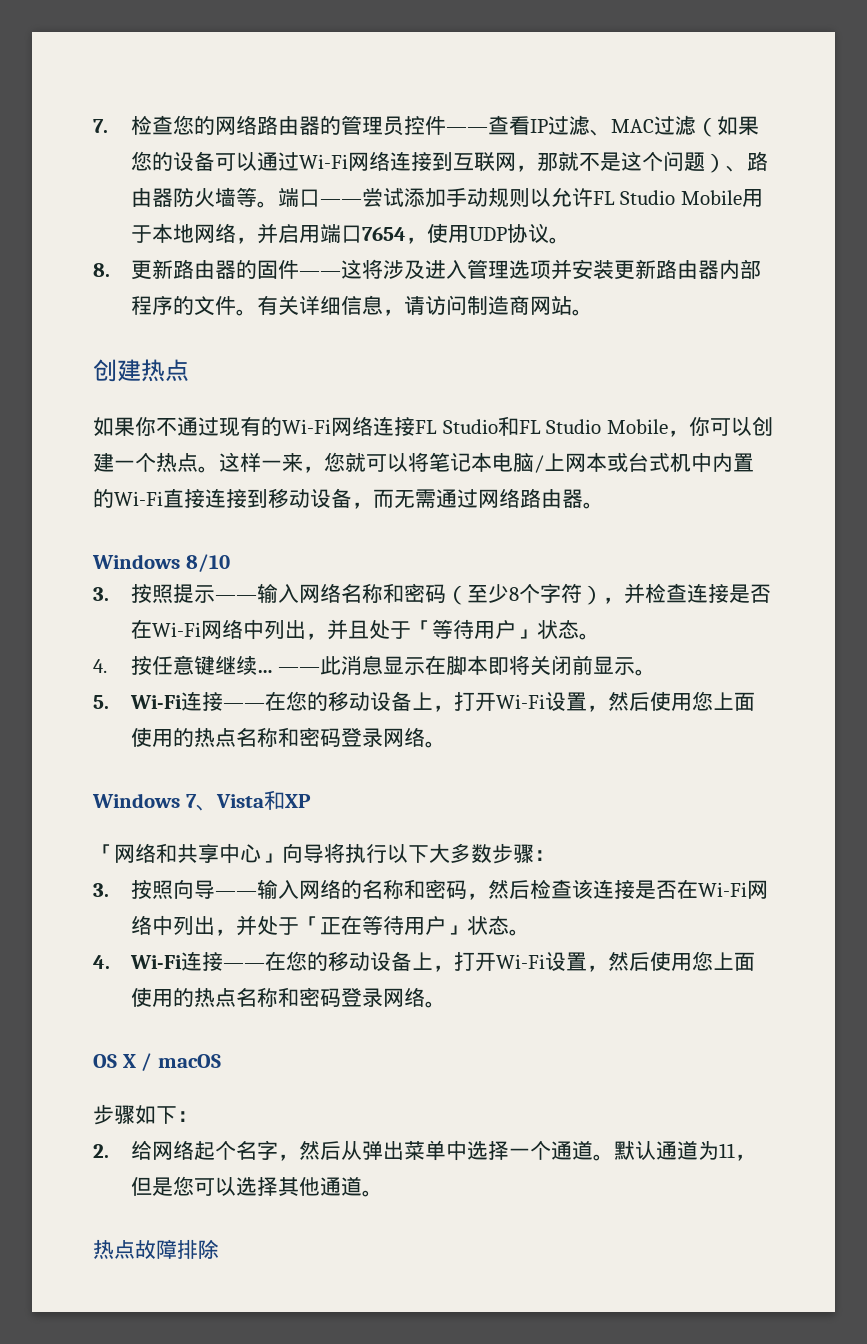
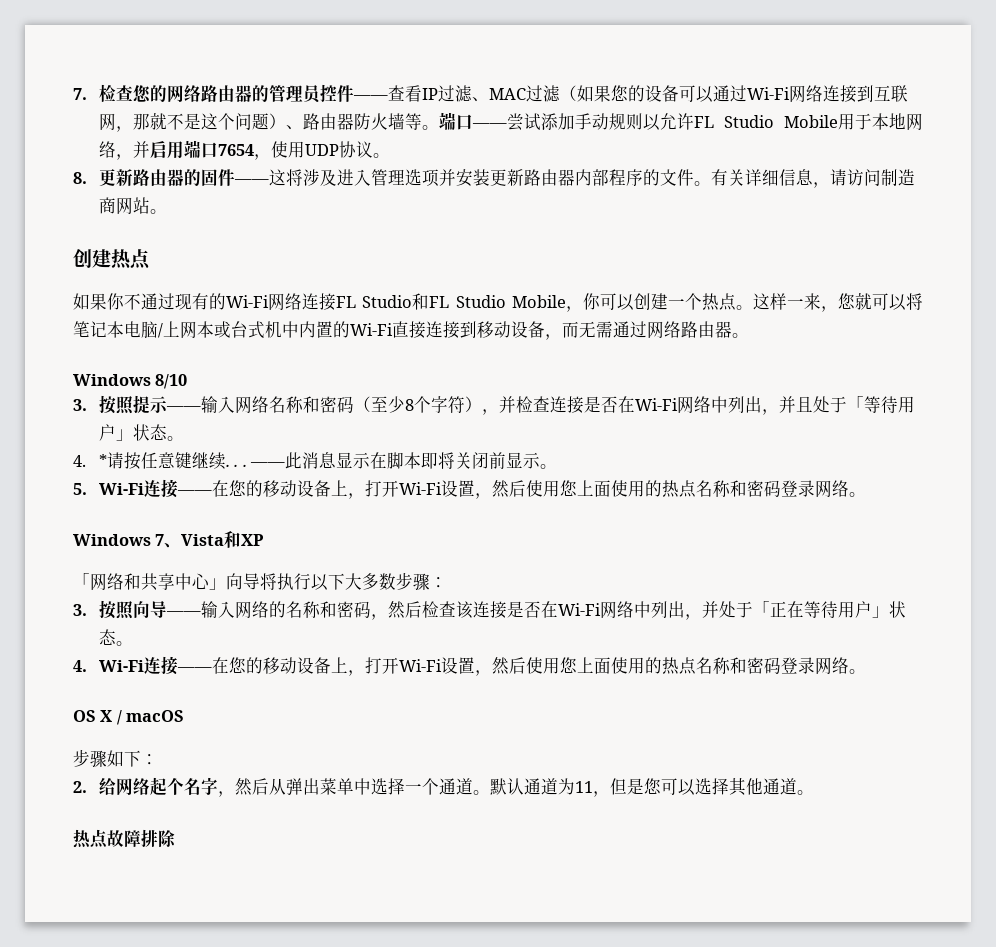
- 4.按任意键继续…
+ 4. *请按任意键继续. . .

